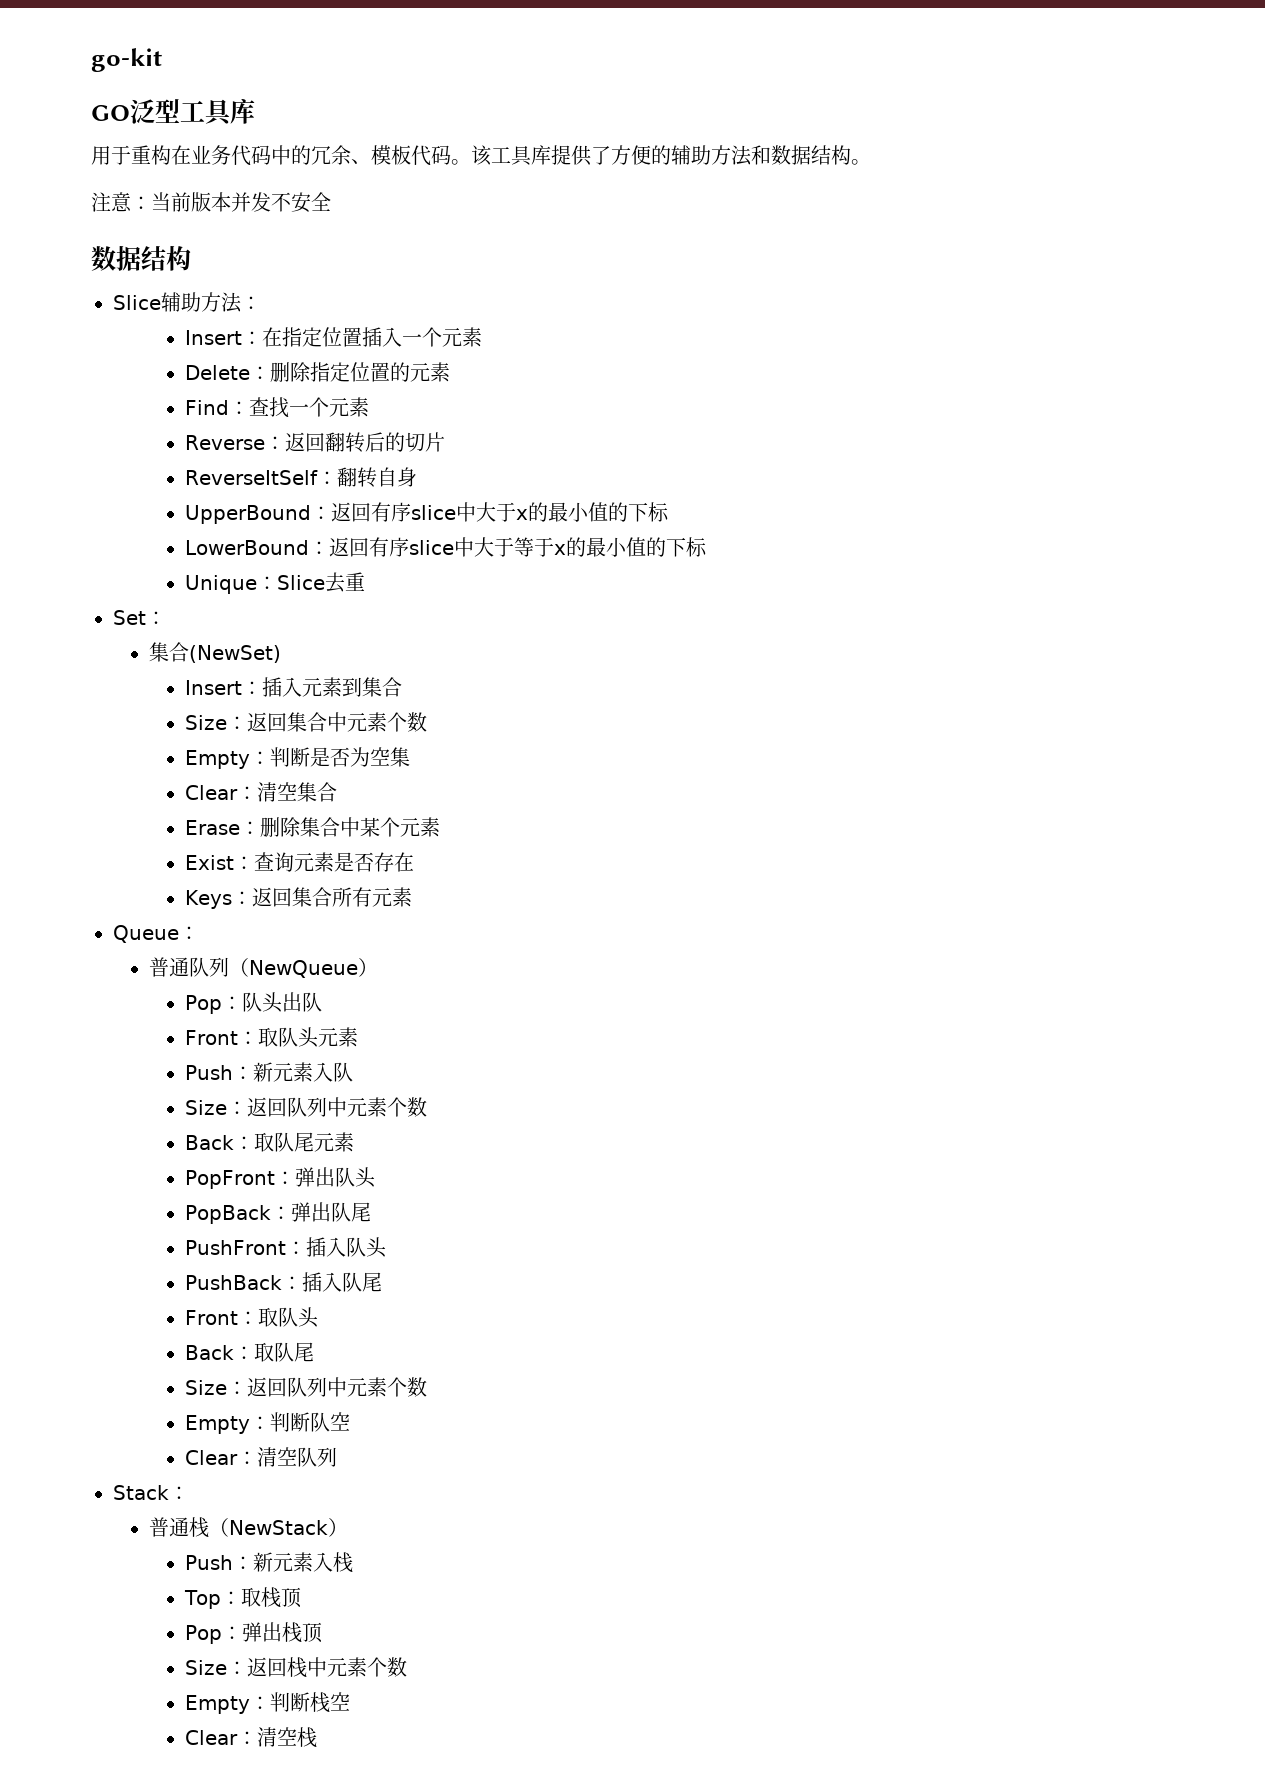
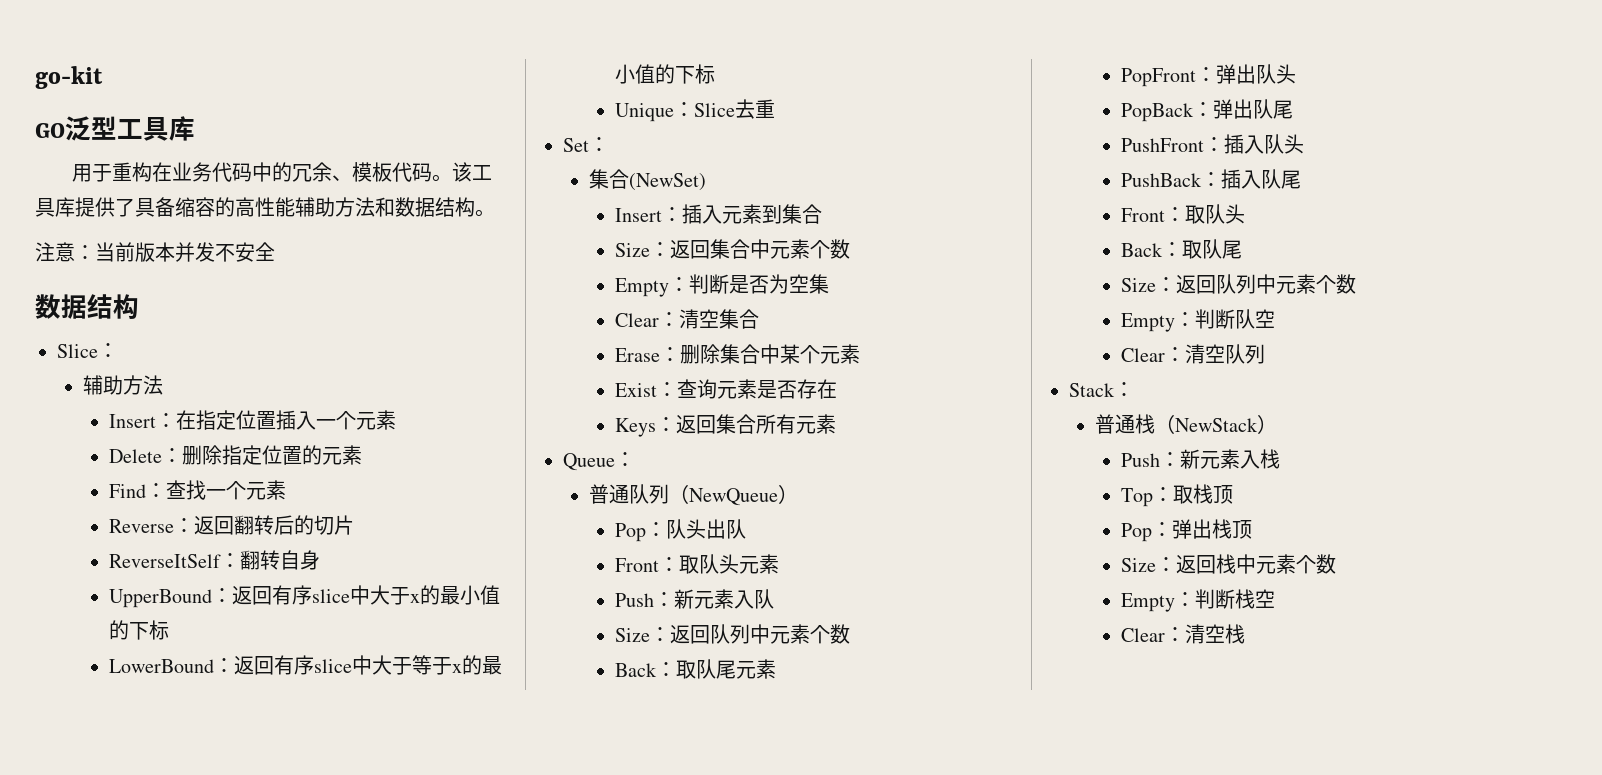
- 该工具库提供了方便的辅助方法和数据结构。
+ 该工具库提供了具备缩容的高性能辅助方法和数据结构。
- Slice辅助方法：
+ Slice：
+ 辅助方法

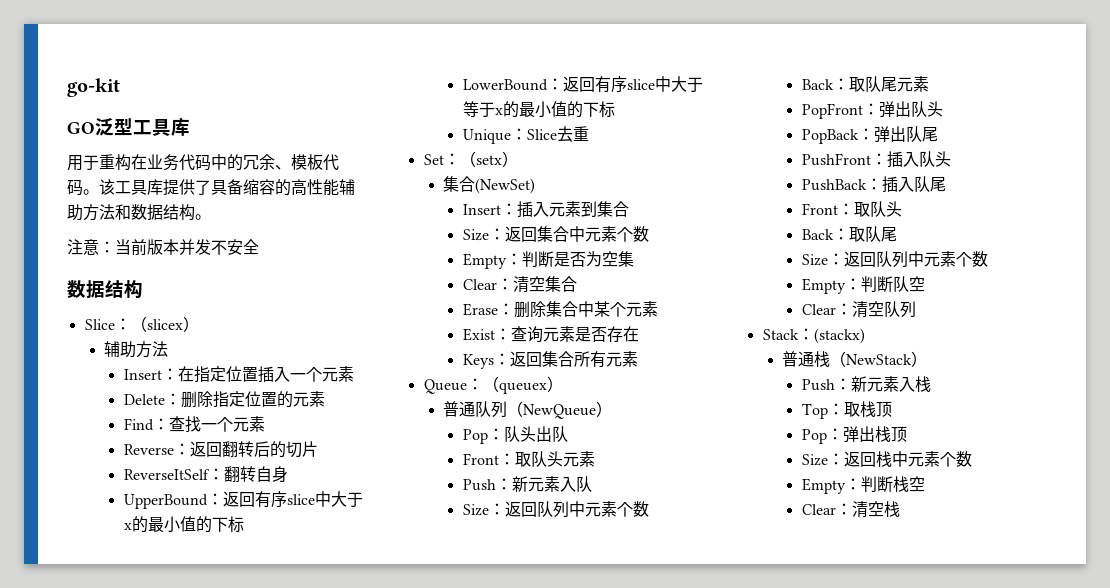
- Slice：
+ Slice：（slicex）
- Set：
+ Set：（setx）
- Queue：
+ Queue：（queuex）
- Stack：
+ Stack：(stackx)

